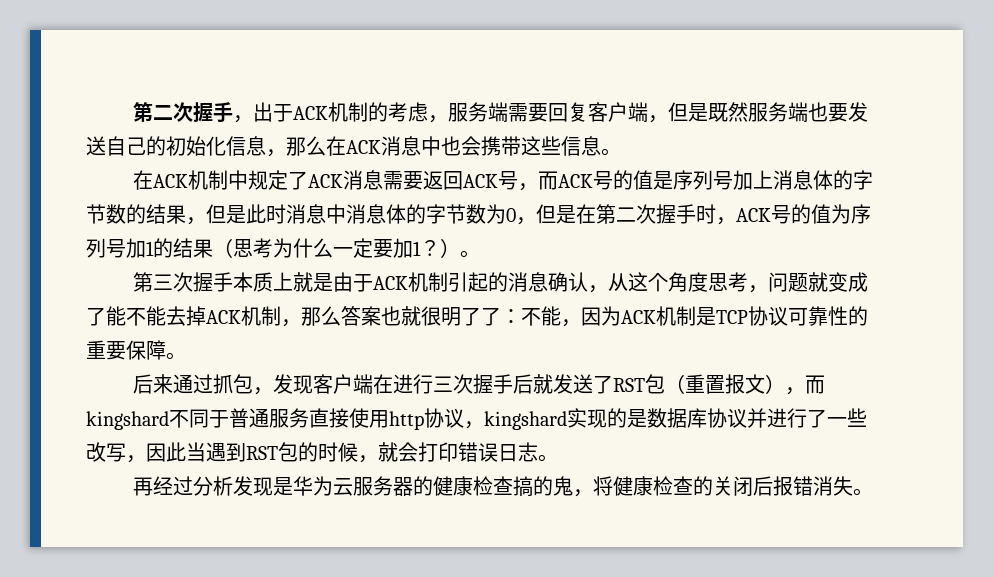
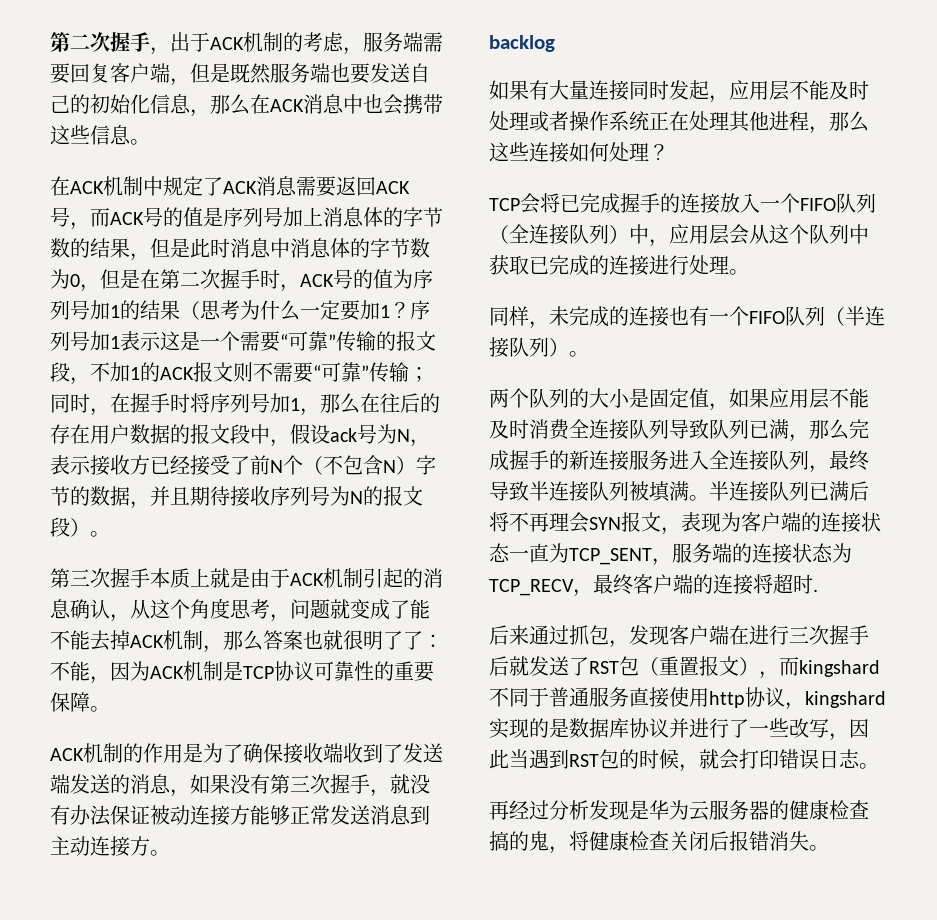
- 在ACK机制中规定了ACK消息需要返回ACK号，而ACK号的值是序列号加上消息体的字节数的结果，但是此时消息中消息体的字节数为0，但是在第二次握手时，ACK号的值为序列号加1的结果（思考为什么一定要加1？）。
+ 在ACK机制中规定了ACK消息需要返回ACK号，而ACK号的值是序列号加上消息体的字节数的结果，但是此时消息中消息体的字节数为0，但是在第二次握手时，ACK号的值为序列号加1的结果（思考为什么一定要加1？序列号加1表示这是一个需要“可靠”传输的报文段，不加1的ACK报文则不需要“可靠”传输；同时，在握手时将序列号加1，那么在往后的存在用户数据的报文段中，假设ack号为N，表示接收方已经接受了前N个（不包含N）字节的数据，并且期待接收序列号为N的报文段）。
+ ACK机制的作用是为了确保接收端收到了发送端发送的消息，如果没有第三次握手，就没有办法保证被动连接方能够正常发送消息到主动连接方。
+ backlog
+ 如果有大量连接同时发起，应用层不能及时处理或者操作系统正在处理其他进程，那么这些连接如何处理？
+ TCP会将已完成握手的连接放入一个FIFO队列（全连接队列）中，应用层会从这个队列中获取已完成的连接进行处理。
+ 同样，未完成的连接也有一个FIFO队列（半连接队列）。
+ 两个队列的大小是固定值，如果应用层不能及时消费全连接队列导致队列已满，那么完成握手的新连接服务进入全连接队列，最终导致半连接队列被填满。半连接队列已满后将不再理会SYN报文，表现为客户端的连接状态一直为TCP_SENT，服务端的连接状态为TCP_RECV，最终客户端的连接将超时.
- 再经过分析发现是华为云服务器的健康检查搞的鬼，将健康检查的关闭后报错消失。
+ 再经过分析发现是华为云服务器的健康检查搞的鬼，将健康检查关闭后报错消失。

